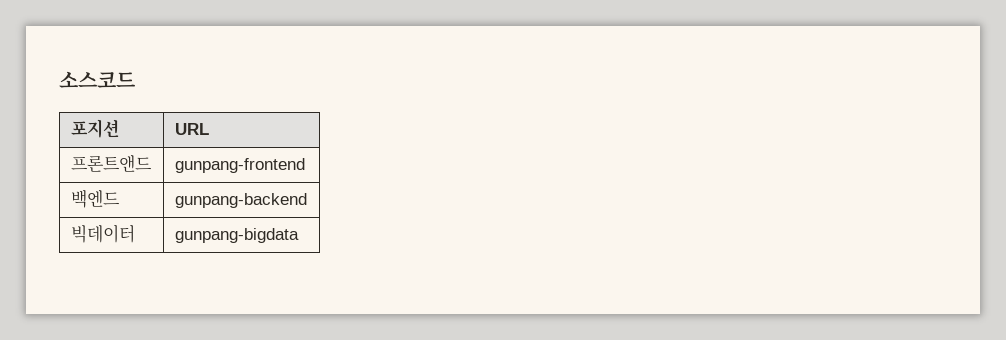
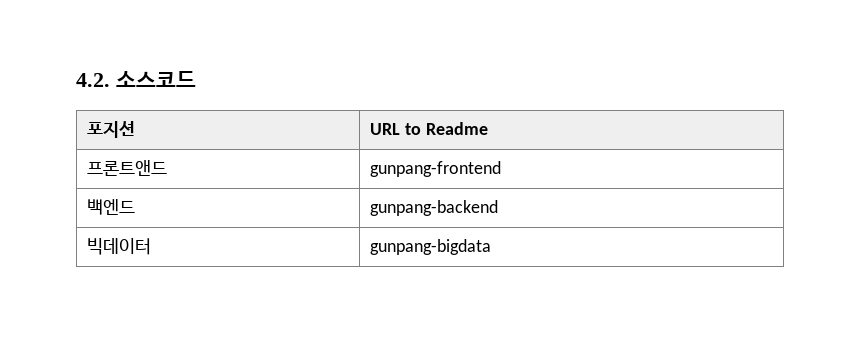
- 소스코드
+ 4.2. 소스코드
- 포지션 | URL
+ 포지션 | URL to Readme

